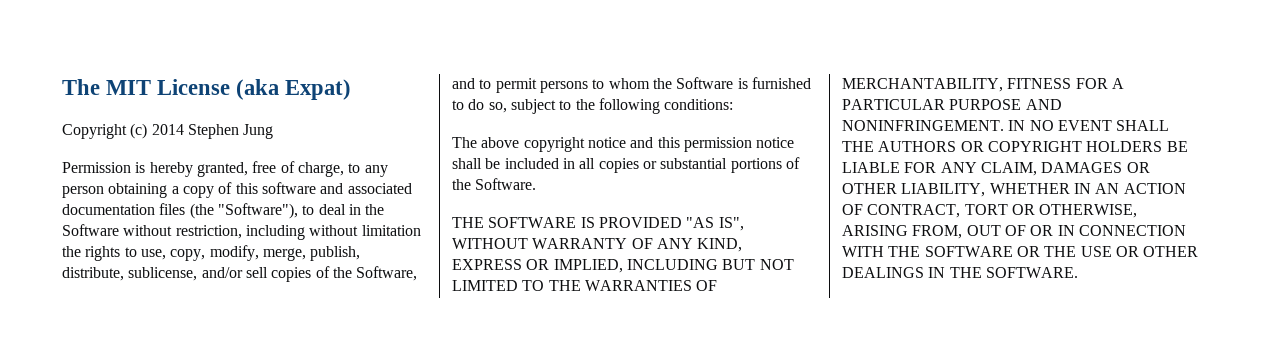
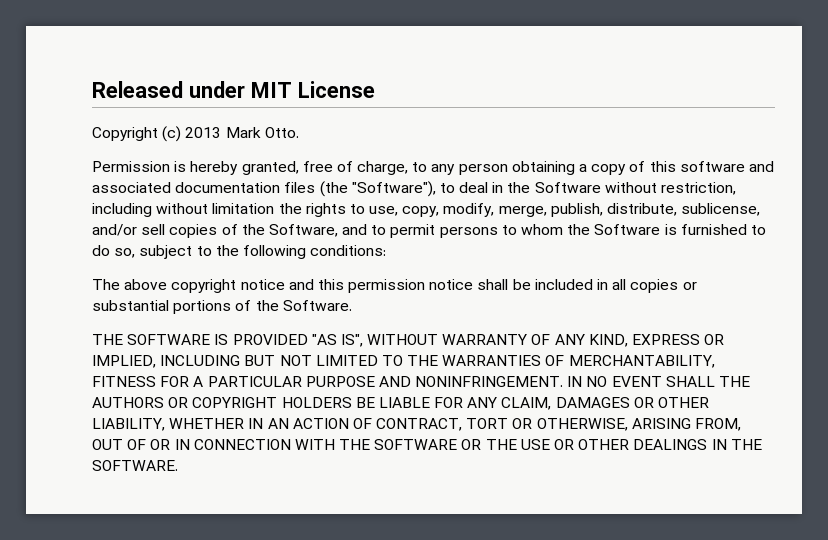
- The MIT License (aka Expat)
+ Released under MIT License
- Copyright (c) 2014 Stephen Jung
+ Copyright (c) 2013 Mark Otto.

